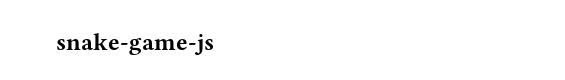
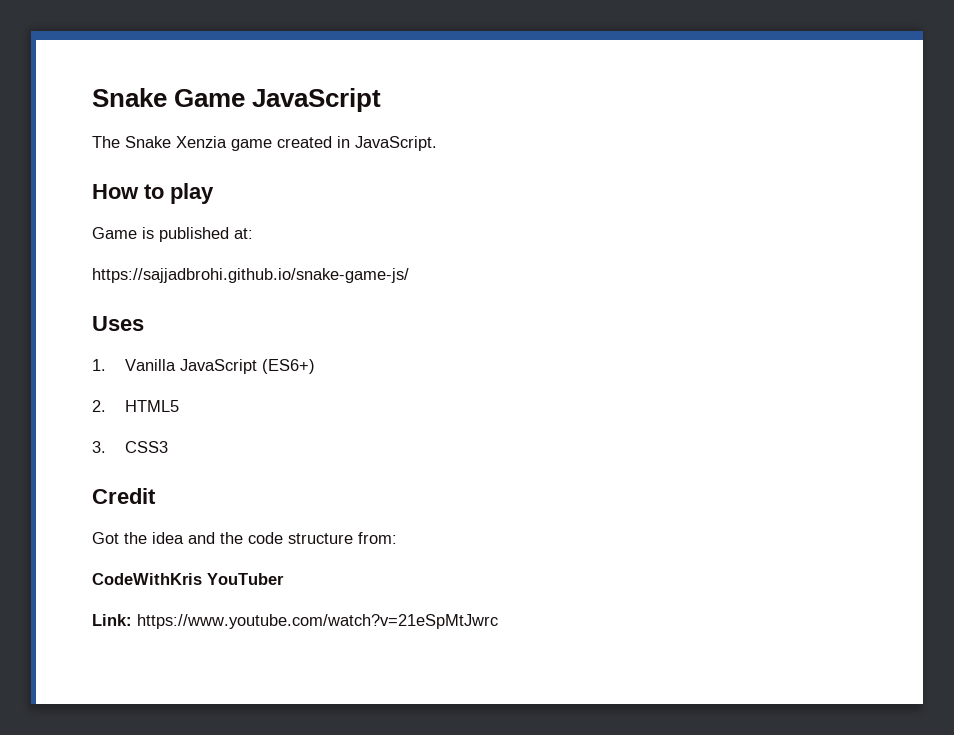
- snake-game-js
+ Snake Game JavaScript
+ The Snake Xenzia game created in JavaScript.
+ How to play
+ Game is published at:
+ https://sajjadbrohi.github.io/snake-game-js/
+ Uses
+ 1. Vanilla JavaScript (ES6+)
+ 2. HTML5
+ 3. CSS3
+ Credit
+ Got the idea and the code structure from:
+ CodeWithKris YouTuber
+ Link: https://www.youtube.com/watch?v=21eSpMtJwrc

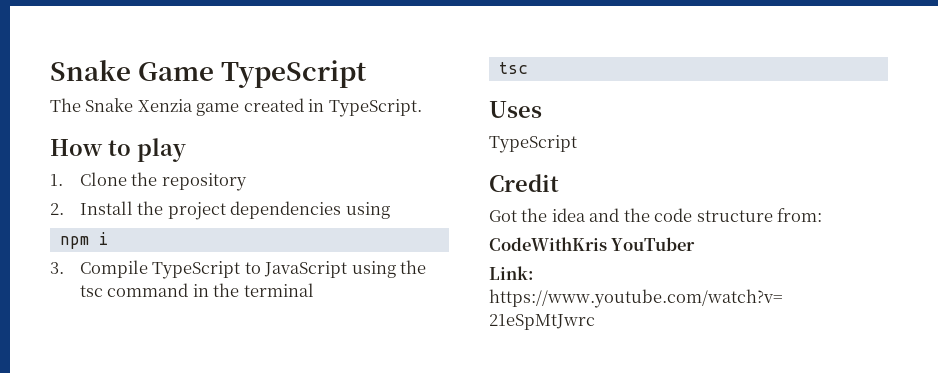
- Snake Game JavaScript
+ Snake Game TypeScript
- The Snake Xenzia game created in JavaScript.
+ The Snake Xenzia game created in TypeScript.
- Game is published at:
- https://sajjadbrohi.github.io/snake-game-js/
+ 1. Clone the repository
+ 2. Install the project dependencies using
+ npm i
+ 3. Compile TypeScript to JavaScript using the tsc command in the terminal
+ tsc
  Uses
- 1. Vanilla JavaScript (ES6+)
- 2. HTML5
- 3. CSS3
+ TypeScript

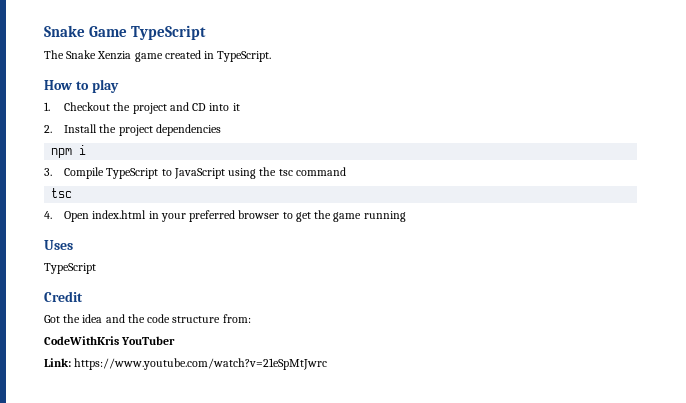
- 1. Clone the repository
+ 1. Checkout the project and CD into it
- 2. Install the project dependencies using
+ 2. Install the project dependencies
- 3. Compile TypeScript to JavaScript using the tsc command in the terminal
+ 3. Compile TypeScript to JavaScript using the tsc command
  tsc
+ 4. Open index.html in your preferred browser to get the game running

